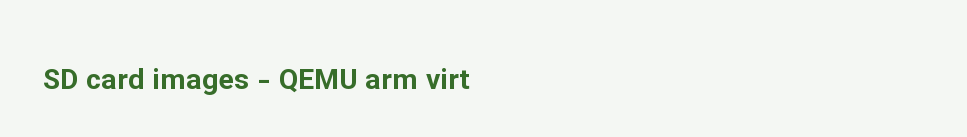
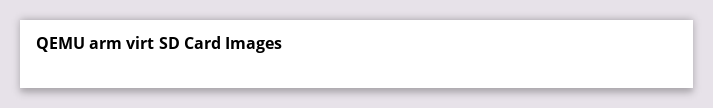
- SD card images - QEMU arm virt
+ QEMU arm virt SD Card Images

